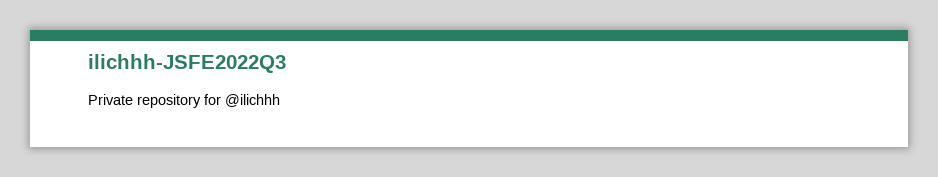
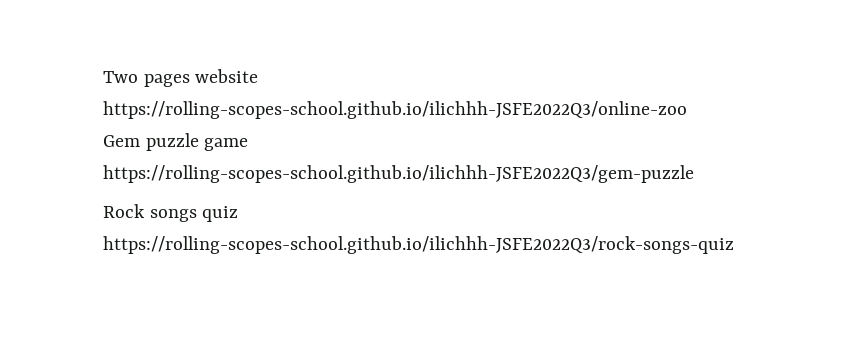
- ilichhh-JSFE2022Q3
- Private repository for @ilichhh
+ Two pages website https://rolling-scopes-school.github.io/ilichhh-JSFE2022Q3/online-zoo
+ Gem puzzle game https://rolling-scopes-school.github.io/ilichhh-JSFE2022Q3/gem-puzzle
+ Rock songs quiz https://rolling-scopes-school.github.io/ilichhh-JSFE2022Q3/rock-songs-quiz

